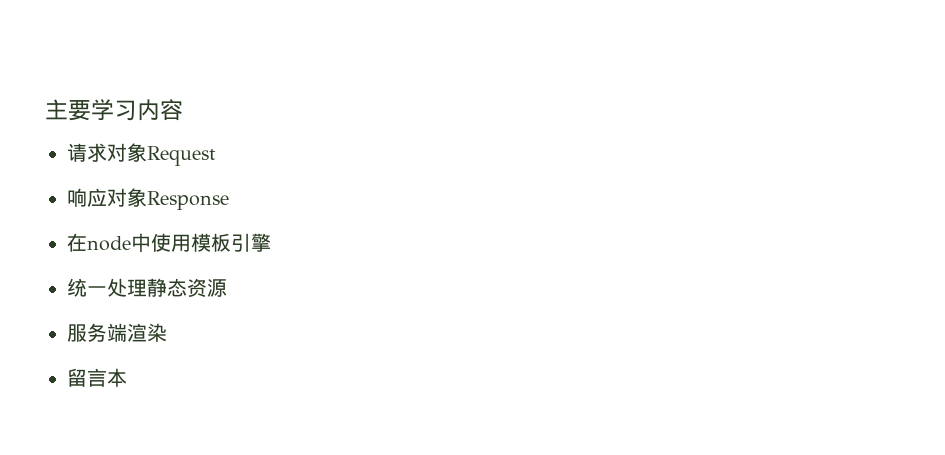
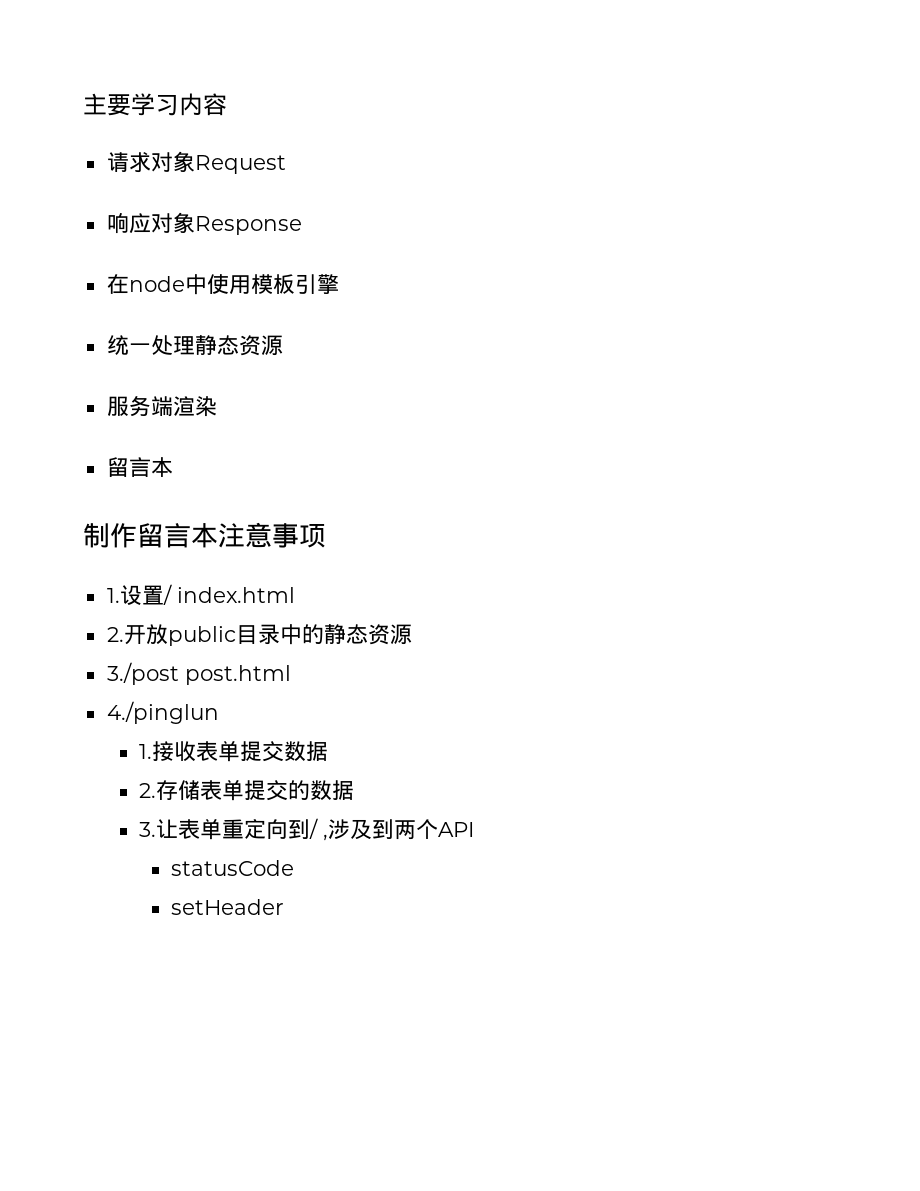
+ 制作留言本注意事项
+ 1.设置/ index.html
+ 2.开放public目录中的静态资源
+ 3./post post.html
+ 4./pinglun
+ 1.接收表单提交数据
+ 2.存储表单提交的数据
+ 3.让表单重定向到/ ,涉及到两个API
+ statusCode
+ setHeader

